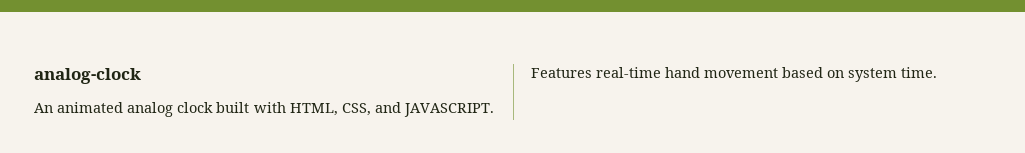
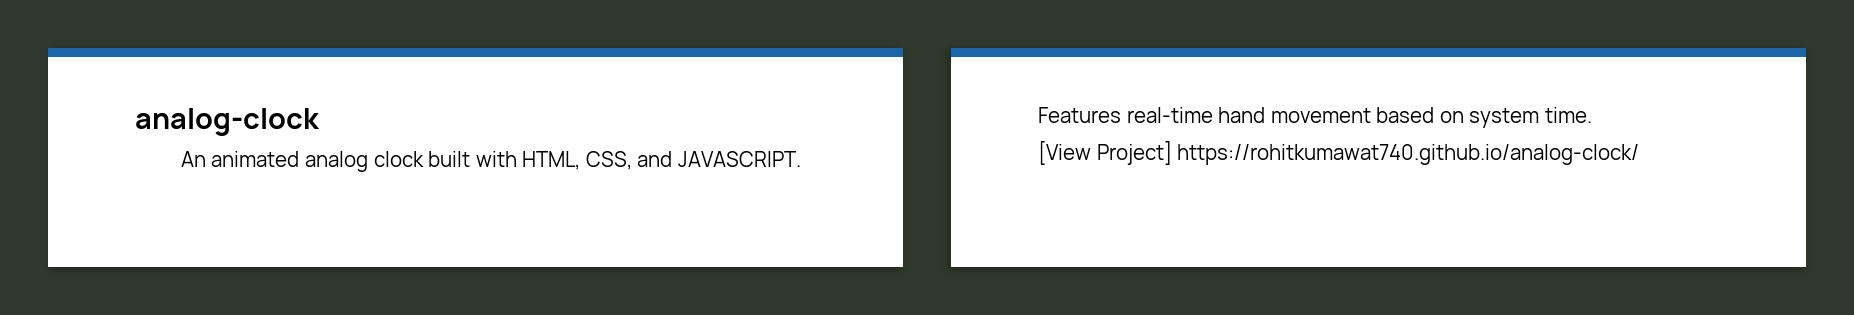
+ [View Project] https://rohitkumawat740.github.io/analog-clock/

